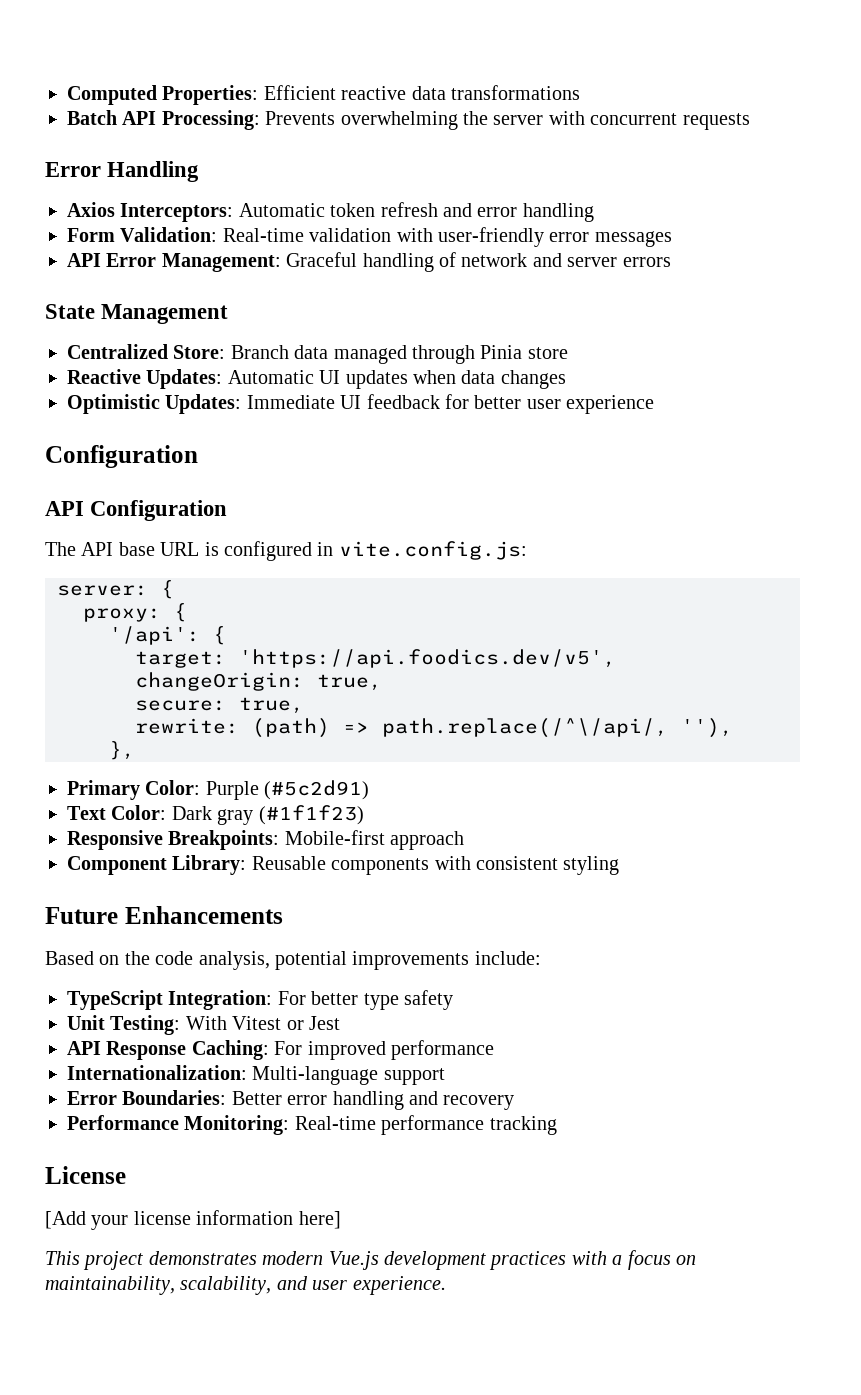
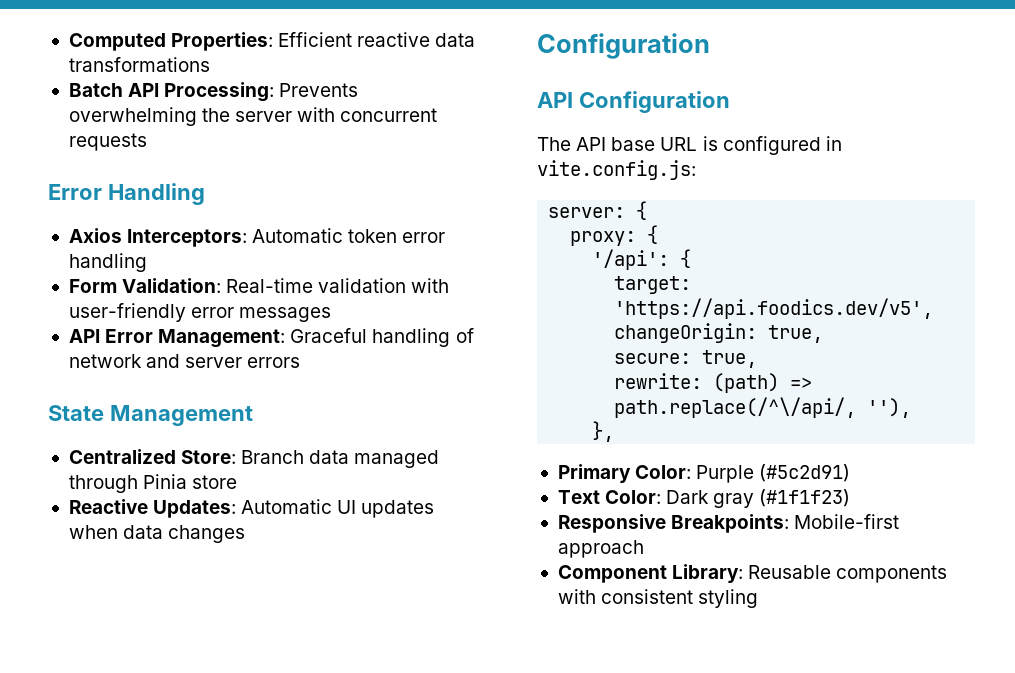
- Axios Interceptors: Automatic token refresh and error handling
+ Axios Interceptors: Automatic token error handling
- Optimistic Updates: Immediate UI feedback for better user experience
- Future Enhancements
- Based on the code analysis, potential improvements include:
- TypeScript Integration: For better type safety
- Unit Testing: With Vitest or Jest
- API Response Caching: For improved performance
- Internationalization: Multi-language support
- Error Boundaries: Better error handling and recovery
- Performance Monitoring: Real-time performance tracking
- License
- [Add your license information here]
- This project demonstrates modern Vue.js development practices with a focus on maintainability, scalability, and user experience.

